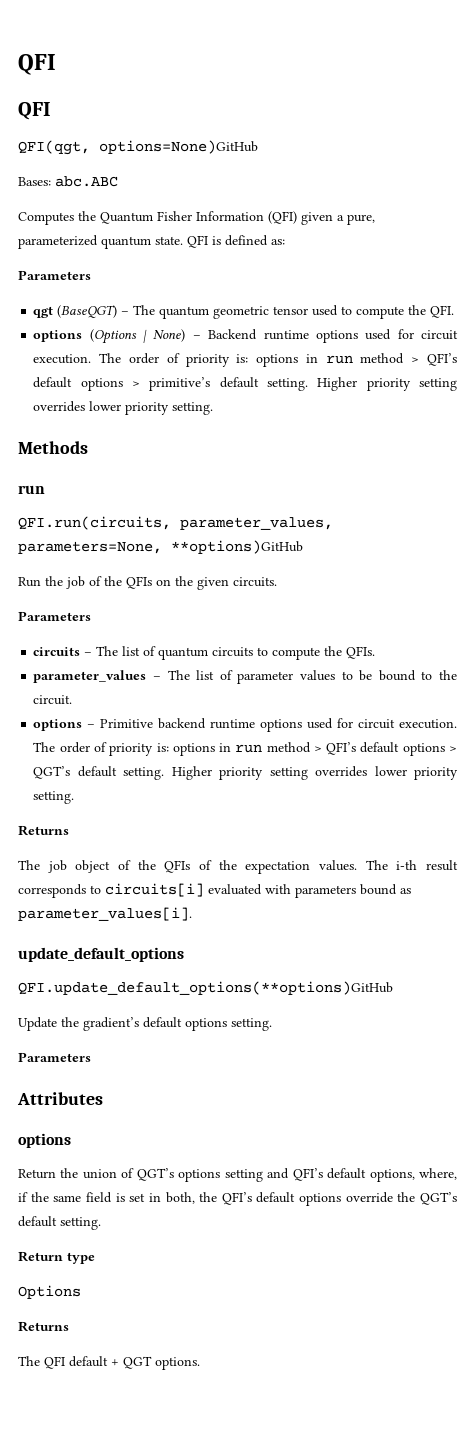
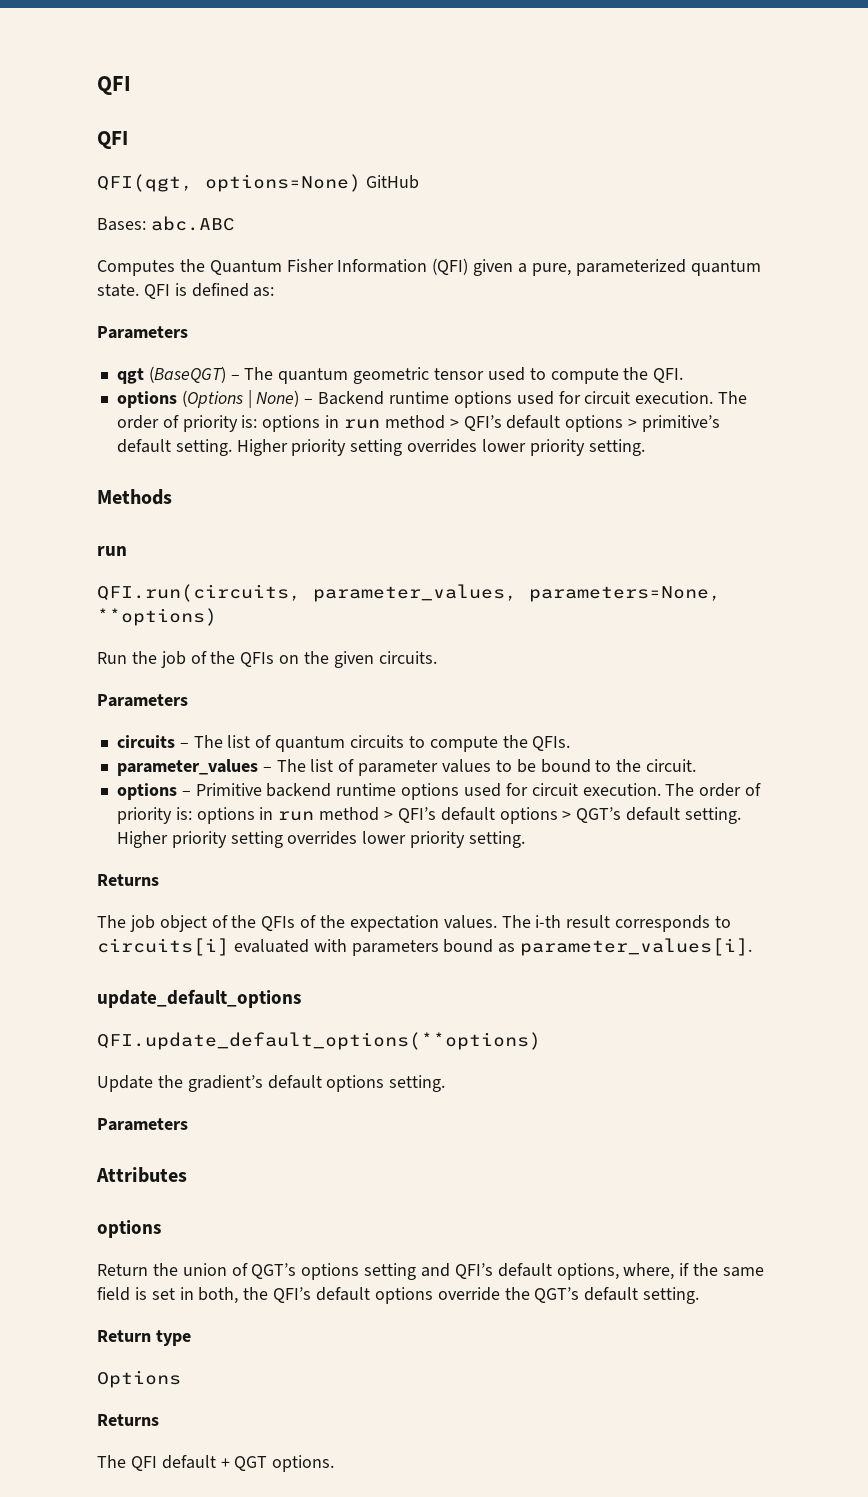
- QFI(qgt, options=None)GitHub
+ QFI(qgt, options=None) GitHub
- QFI.run(circuits, parameter_values, parameters=None, **options)GitHub
+ QFI.run(circuits, parameter_values, parameters=None, **options)
- QFI.update_default_options(**options)GitHub
+ QFI.update_default_options(**options)

